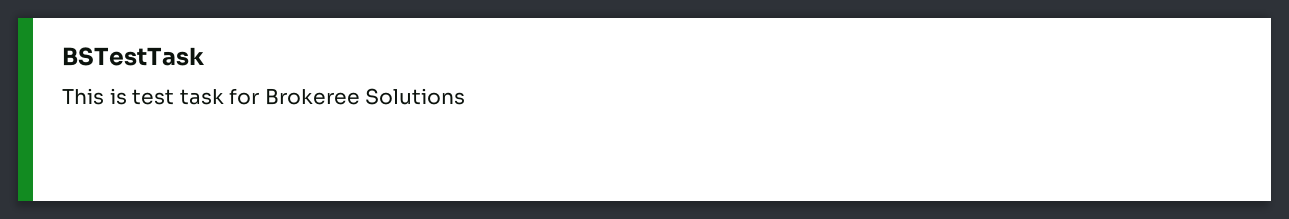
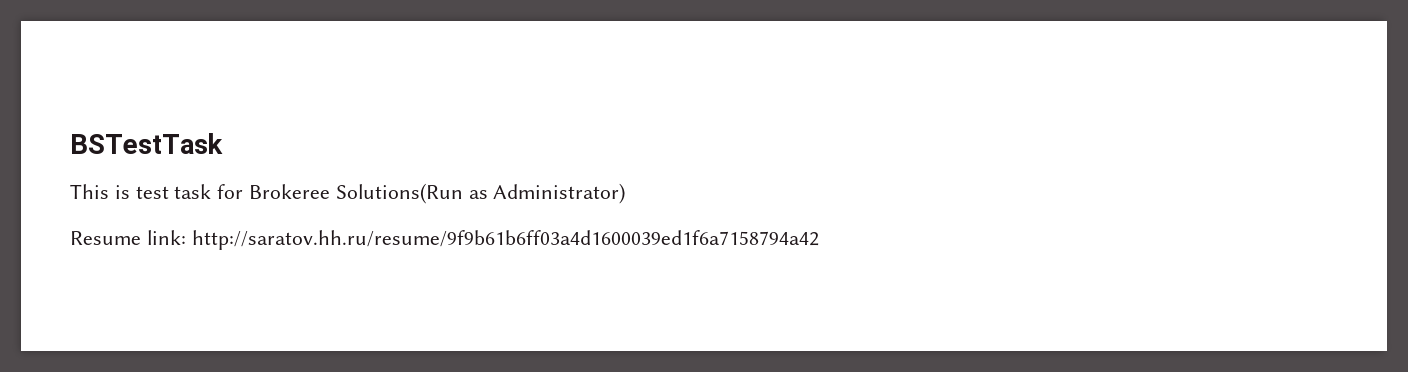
- This is test task for Brokeree Solutions
+ This is test task for Brokeree Solutions(Run as Administrator)
+ Resume link: http://saratov.hh.ru/resume/9f9b61b6ff03a4d1600039ed1f6a7158794a42

